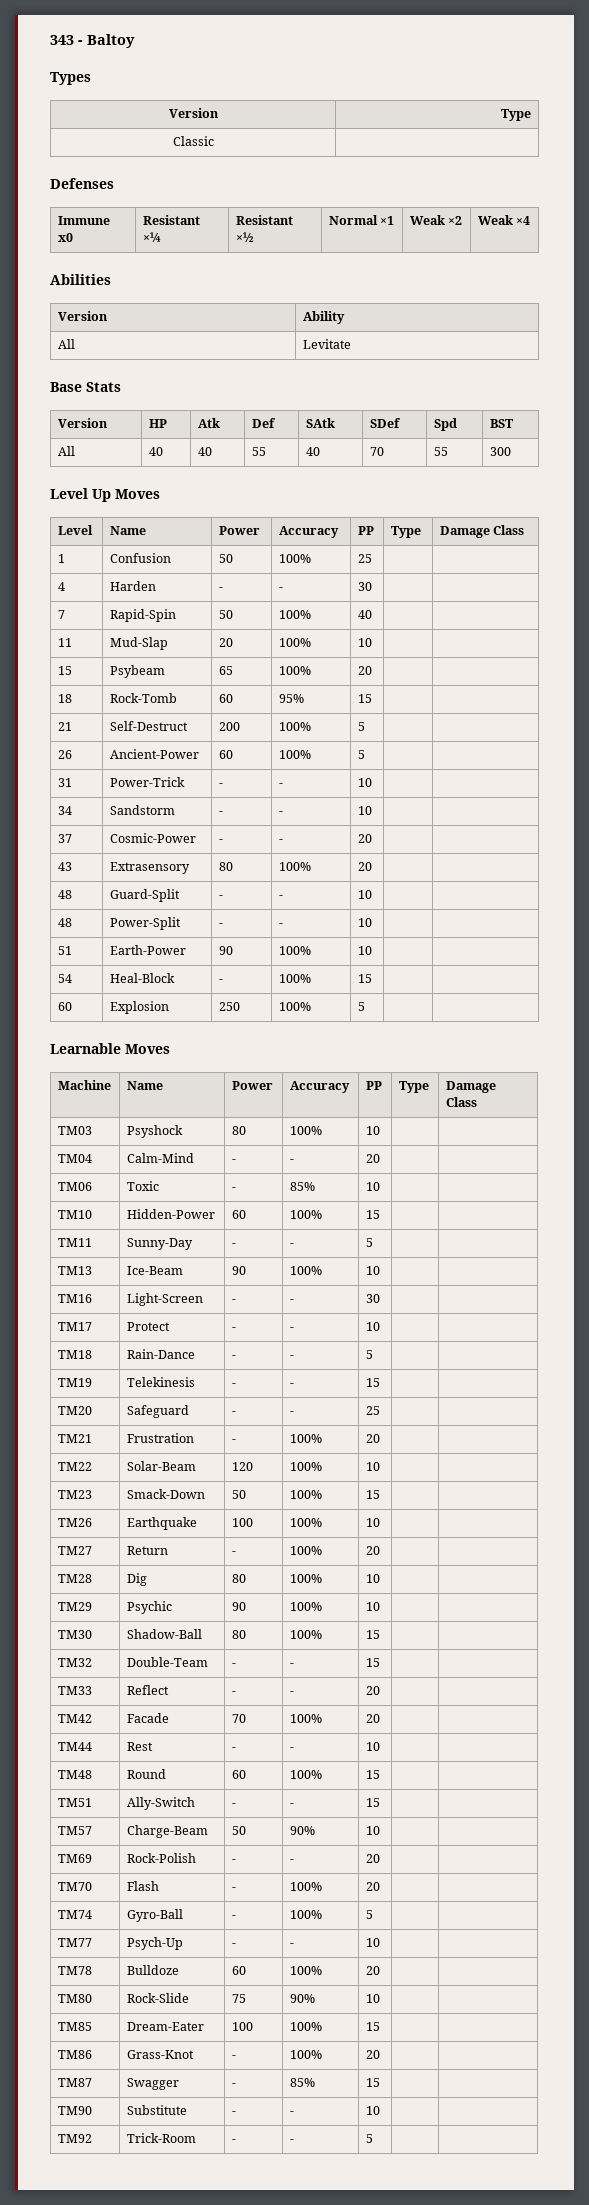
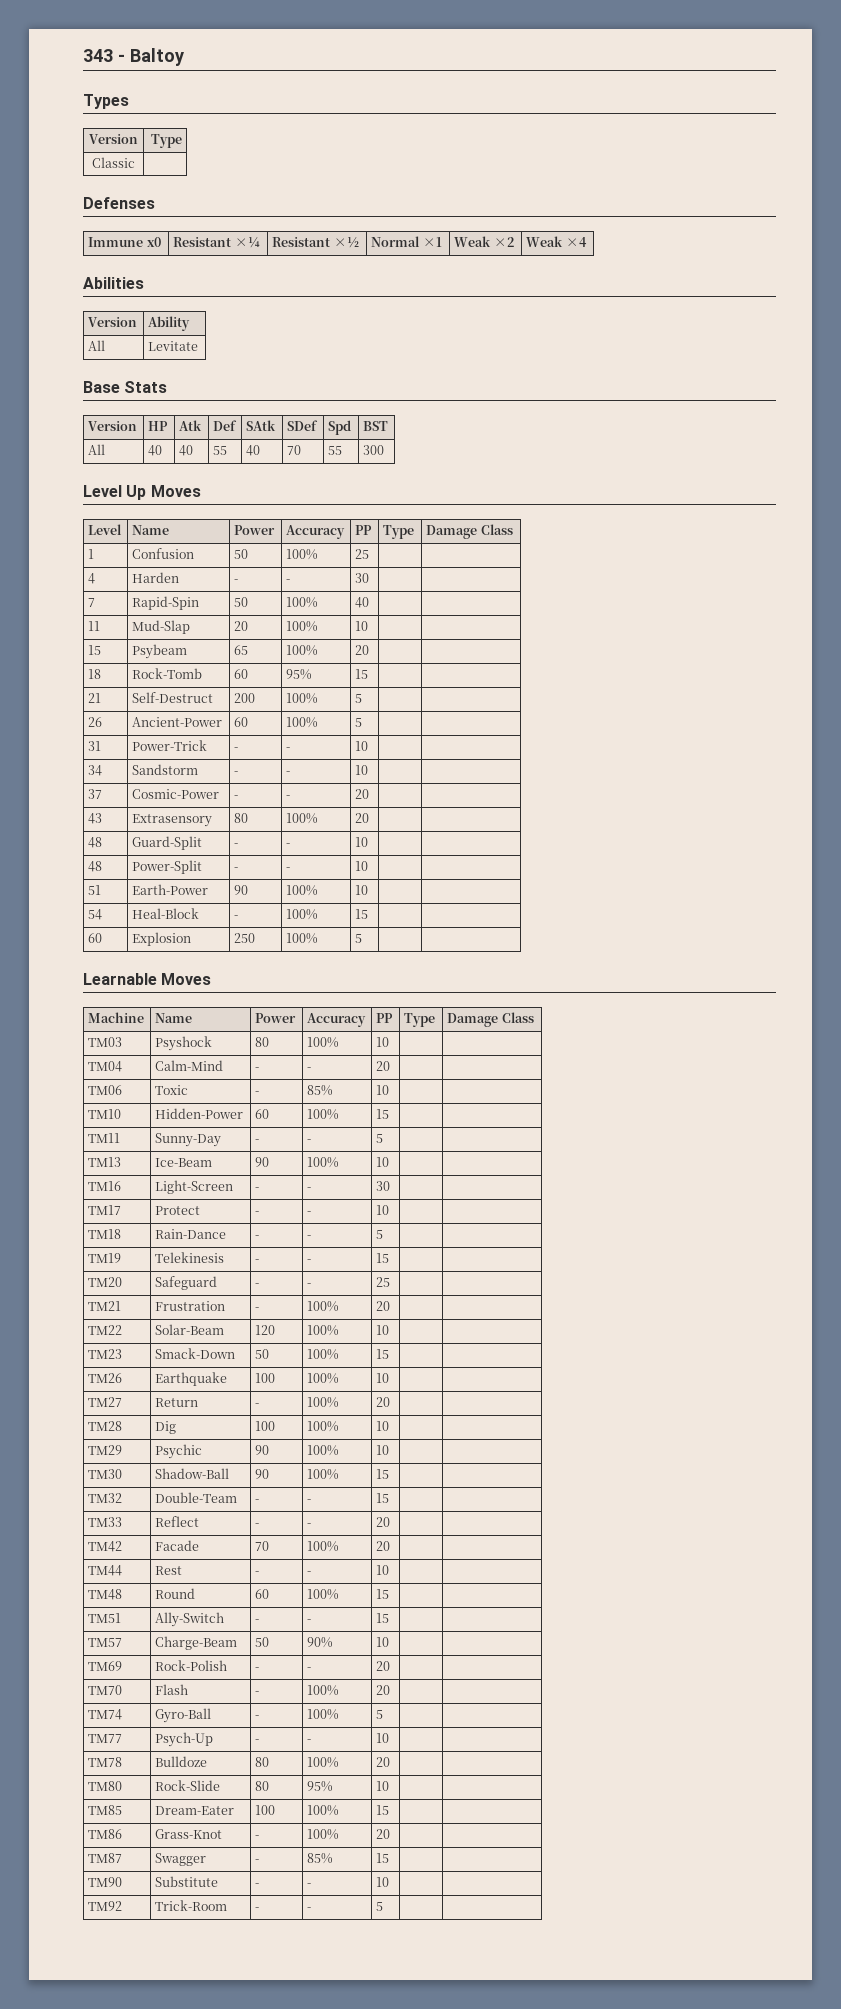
- TM28 | Dig | 80 | 100% | 10 | |
+ TM28 | Dig | 100 | 100% | 10 | |
- TM30 | Shadow-Ball | 80 | 100% | 15 | |
+ TM30 | Shadow-Ball | 90 | 100% | 15 | |
- TM78 | Bulldoze | 60 | 100% | 20 | |
+ TM78 | Bulldoze | 80 | 100% | 20 | |
- TM80 | Rock-Slide | 75 | 90% | 10 | |
+ TM80 | Rock-Slide | 80 | 95% | 10 | |

